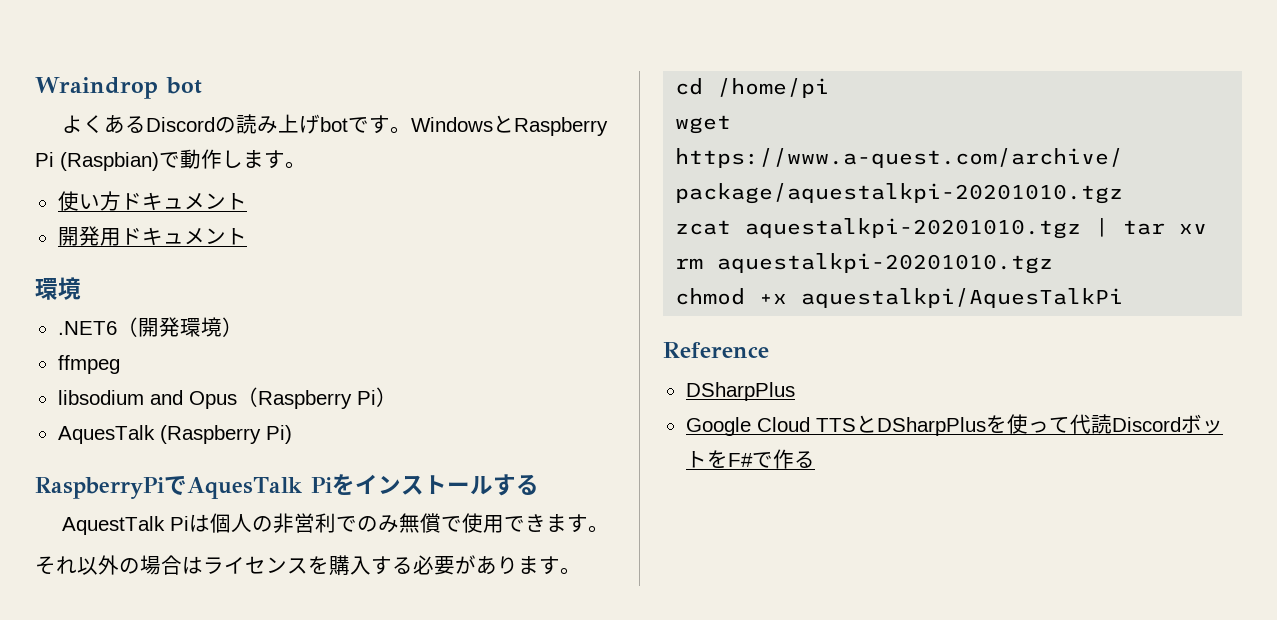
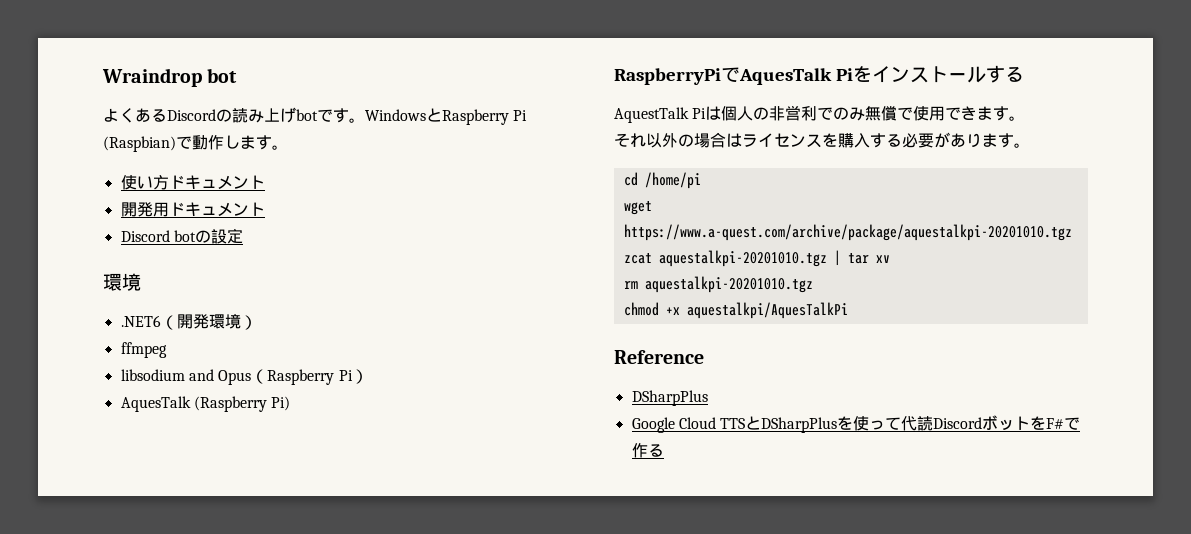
+ Discord botの設定

